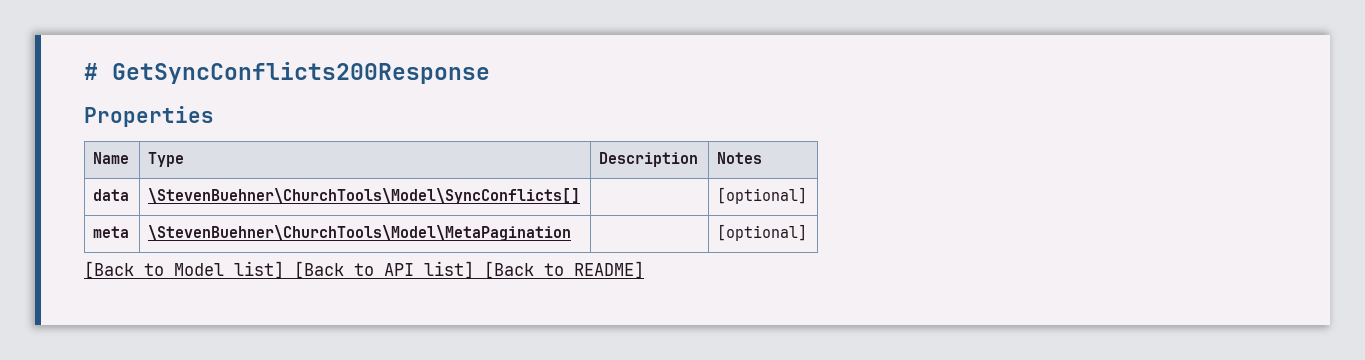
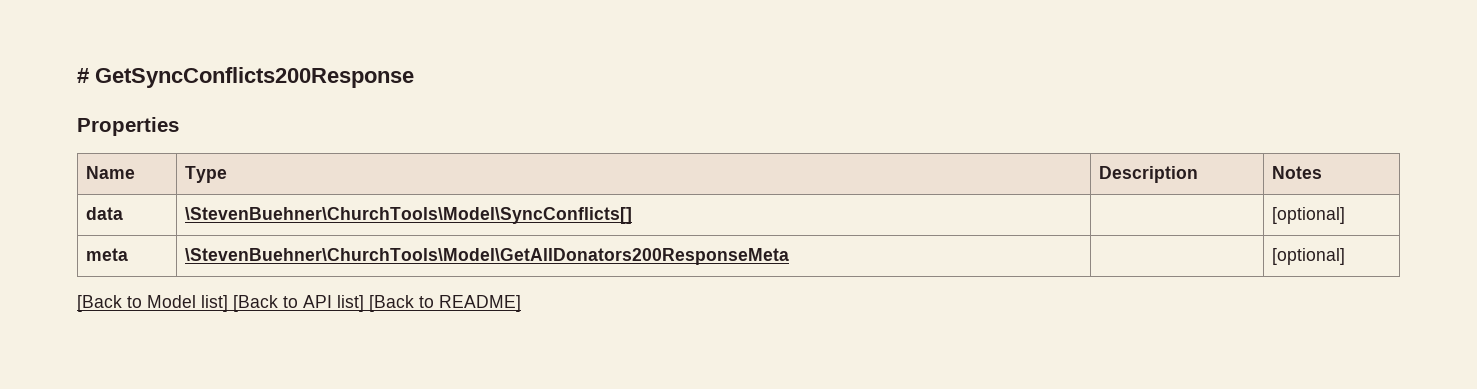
- meta | \StevenBuehner\ChurchTools\Model\MetaPagination | | [optional]
+ meta | \StevenBuehner\ChurchTools\Model\GetAllDonators200ResponseMeta | | [optional]

